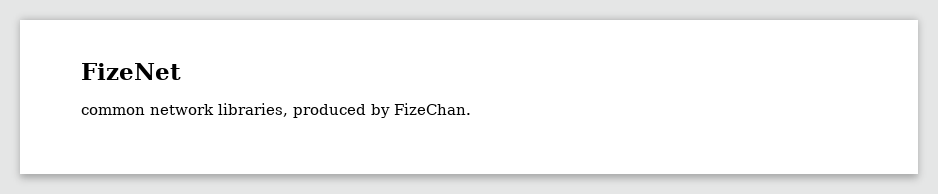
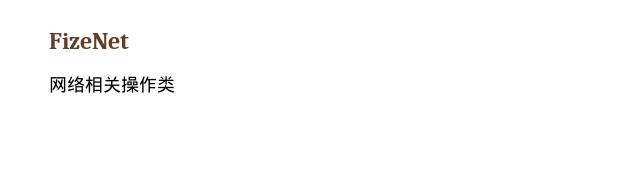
- common network libraries, produced by FizeChan.
+ 网络相关操作类

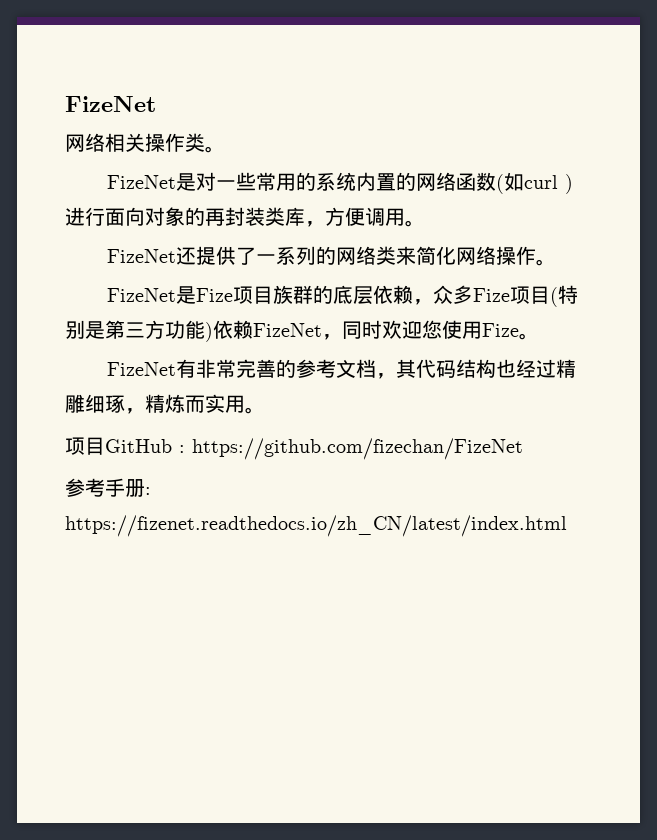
- 网络相关操作类
+ 网络相关操作类。
+ FizeNet是对一些常用的系统内置的网络函数(如curl )进行面向对象的再封装类库，方便调用。
+ FizeNet还提供了一系列的网络类来简化网络操作。
+ FizeNet是Fize项目族群的底层依赖，众多Fize项目(特别是第三方功能)依赖FizeNet，同时欢迎您使用Fize。
+ FizeNet有非常完善的参考文档，其代码结构也经过精雕细琢，精炼而实用。
+ 项目GitHub : https://github.com/fizechan/FizeNet
+ 参考手册: https://fizenet.readthedocs.io/zh_CN/latest/index.html

